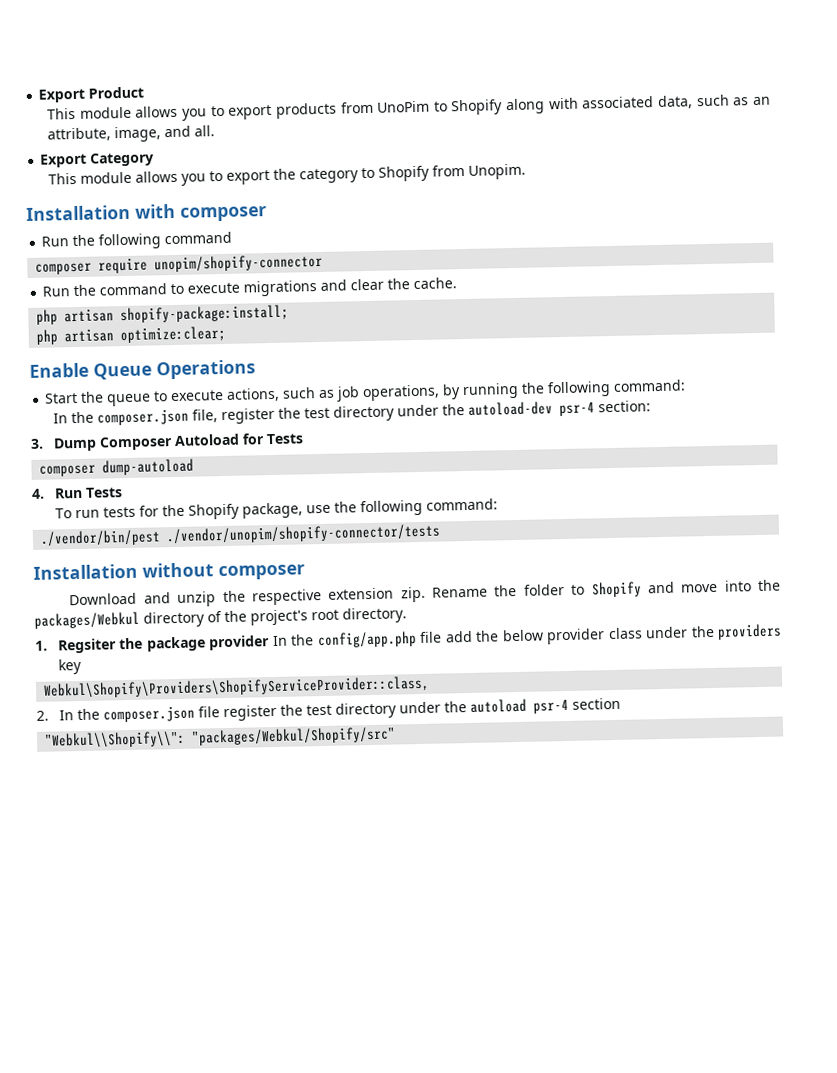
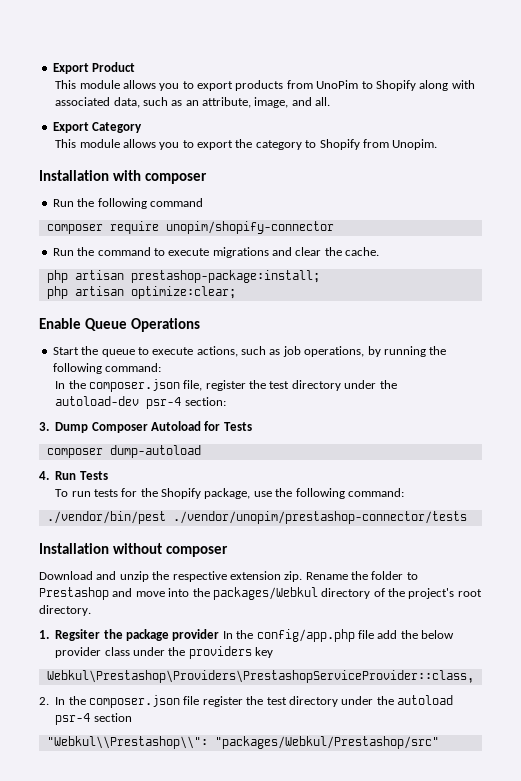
- php artisan shopify-package:install;
+ php artisan prestashop-package:install;
- ./vendor/bin/pest ./vendor/unopim/shopify-connector/tests
+ ./vendor/bin/pest ./vendor/unopim/prestashop-connector/tests
- Rename the folder to Shopify and move into the packages/Webkul directory of the project's root directory.
+ Rename the folder to Prestashop and move into the packages/Webkul directory of the project's root directory.
- Webkul\Shopify\Providers\ShopifyServiceProvider::class,
+ Webkul\Prestashop\Providers\PrestashopServiceProvider::class,
- "Webkul\\Shopify\\": "packages/Webkul/Shopify/src"
+ "Webkul\\Prestashop\\": "packages/Webkul/Prestashop/src"

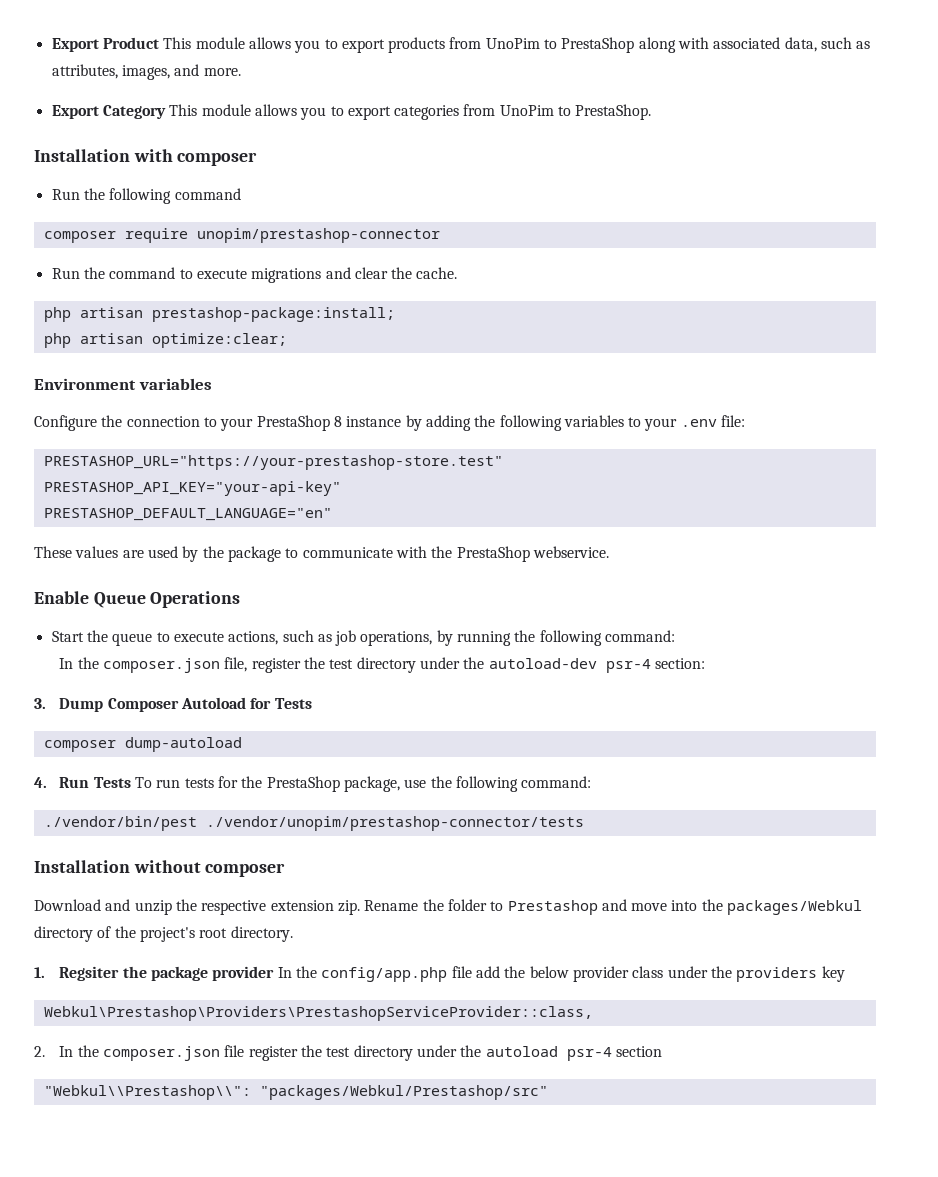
- Export Product
- This module allows you to export products from UnoPim to Shopify along with associated data, such as an attribute, image, and all.
+ Export Product This module allows you to export products from UnoPim to PrestaShop along with associated data, such as attributes, images, and more.
- Export Category
- This module allows you to export the category to Shopify from Unopim.
+ Export Category This module allows you to export categories from UnoPim to PrestaShop.
- composer require unopim/shopify-connector
+ composer require unopim/prestashop-connector
+ Environment variables
+ Configure the connection to your PrestaShop 8 instance by adding the following variables to your .env file:
+ PRESTASHOP_URL="https://your-prestashop-store.test"
+ PRESTASHOP_API_KEY="your-api-key"
+ PRESTASHOP_DEFAULT_LANGUAGE="en"
+ These values are used by the package to communicate with the PrestaShop webservice.
- 4. Run Tests
- To run tests for the Shopify package, use the following command:
+ 4. Run Tests To run tests for the PrestaShop package, use the following command:

